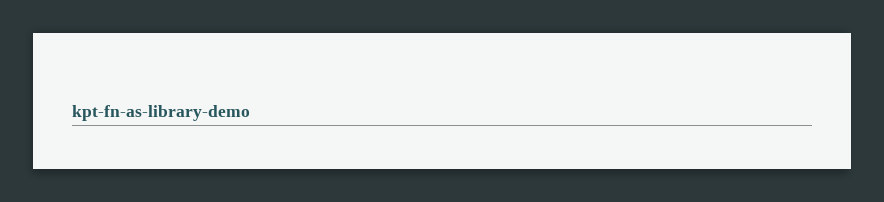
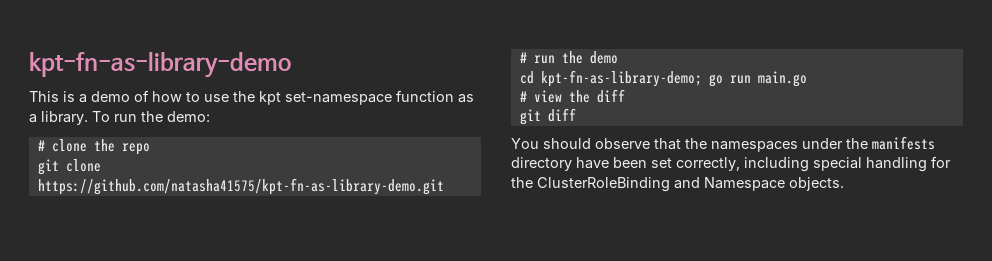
+ This is a demo of how to use the kpt set-namespace function as a library. To run the demo:
+ # clone the repo
+ git clone https://github.com/natasha41575/kpt-fn-as-library-demo.git
+ # run the demo
+ cd kpt-fn-as-library-demo; go run main.go
+ # view the diff
+ git diff
+ You should observe that the namespaces under the manifests directory have been set correctly, including special handling for the ClusterRoleBinding and Namespace objects.

